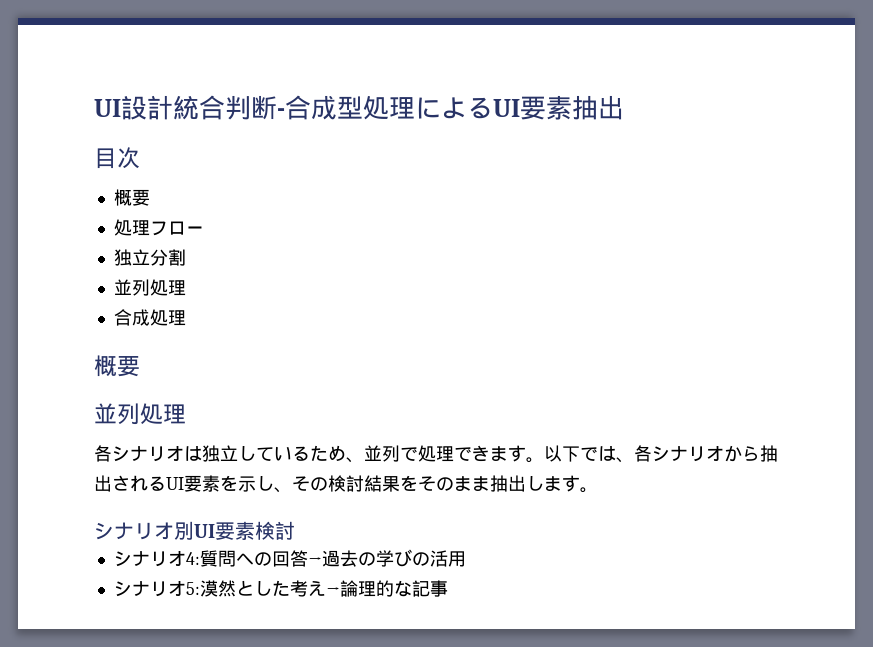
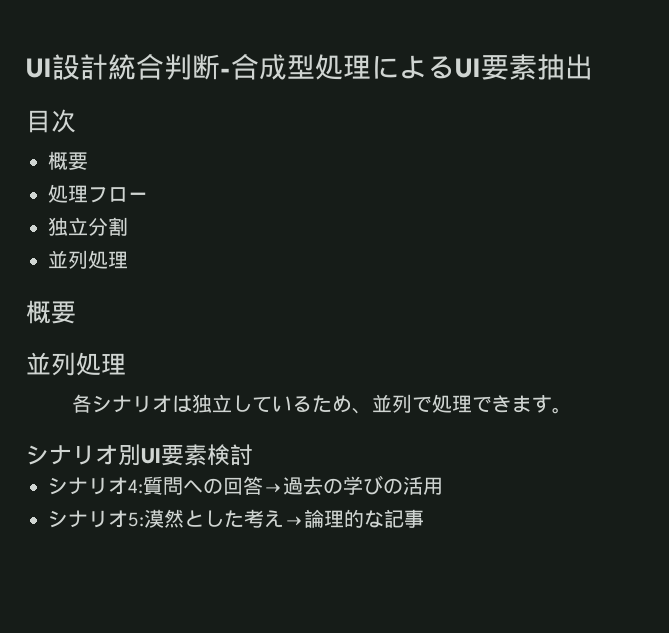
- 合成処理
- 以下では、各シナリオから抽出されるUI要素を示し、その検討結果をそのまま抽出します。

